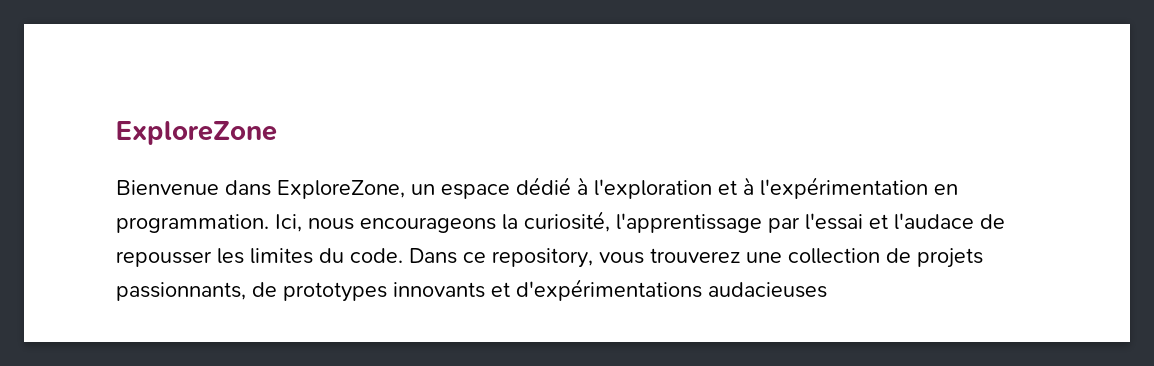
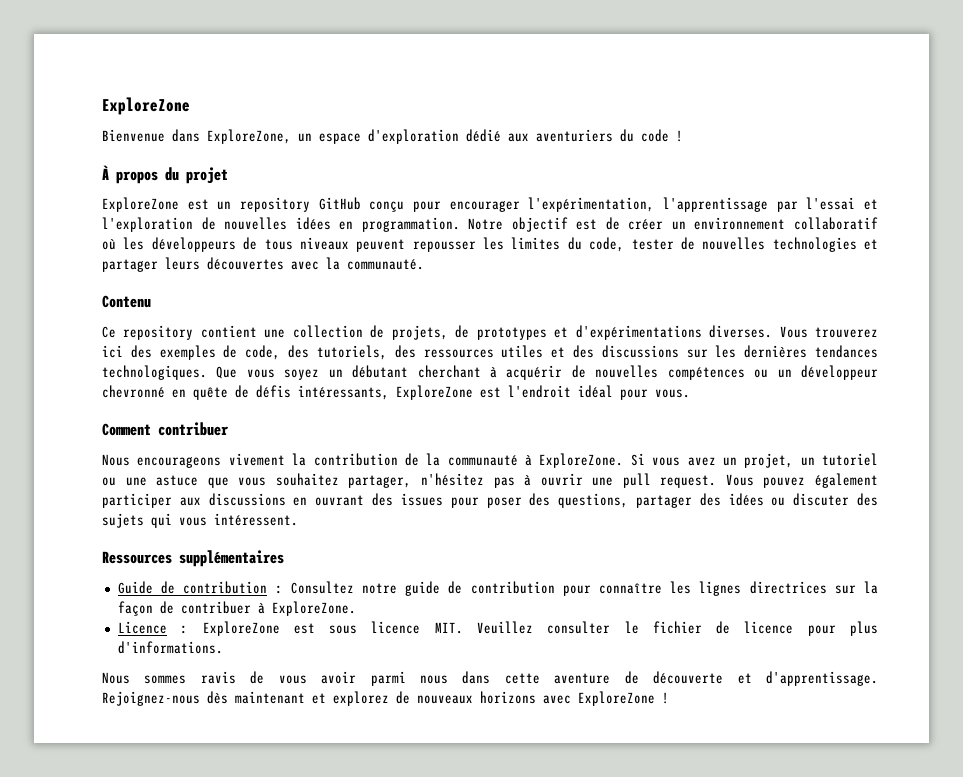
- Bienvenue dans ExploreZone, un espace dédié à l'exploration et à l'expérimentation en programmation. Ici, nous encourageons la curiosité, l'apprentissage par l'essai et l'audace de repousser les limites du code. Dans ce repository, vous trouverez une collection de projets passionnants, de prototypes innovants et d'expérimentations audacieuses
+ Bienvenue dans ExploreZone, un espace d'exploration dédié aux aventuriers du code !
+ À propos du projet
+ ExploreZone est un repository GitHub conçu pour encourager l'expérimentation, l'apprentissage par l'essai et l'exploration de nouvelles idées en programmation. Notre objectif est de créer un environnement collaboratif où les développeurs de tous niveaux peuvent repousser les limites du code, tester de nouvelles technologies et partager leurs découvertes avec la communauté.
+ Contenu
+ Ce repository contient une collection de projets, de prototypes et d'expérimentations diverses. Vous trouverez ici des exemples de code, des tutoriels, des ressources utiles et des discussions sur les dernières tendances technologiques. Que vous soyez un débutant cherchant à acquérir de nouvelles compétences ou un développeur chevronné en quête de défis intéressants, ExploreZone est l'endroit idéal pour vous.
+ Comment contribuer
+ Nous encourageons vivement la contribution de la communauté à ExploreZone. Si vous avez un projet, un tutoriel ou une astuce que vous souhaitez partager, n'hésitez pas à ouvrir une pull request. Vous pouvez également participer aux discussions en ouvrant des issues pour poser des questions, partager des idées ou discuter des sujets qui vous intéressent.
+ Ressources supplémentaires
+ Guide de contribution : Consultez notre guide de contribution pour connaître les lignes directrices sur la façon de contribuer à ExploreZone.
+ Licence : ExploreZone est sous licence MIT. Veuillez consulter le fichier de licence pour plus d'informations.
+ Nous sommes ravis de vous avoir parmi nous dans cette aventure de découverte et d'apprentissage. Rejoignez-nous dès maintenant et explorez de nouveaux horizons avec ExploreZone !

